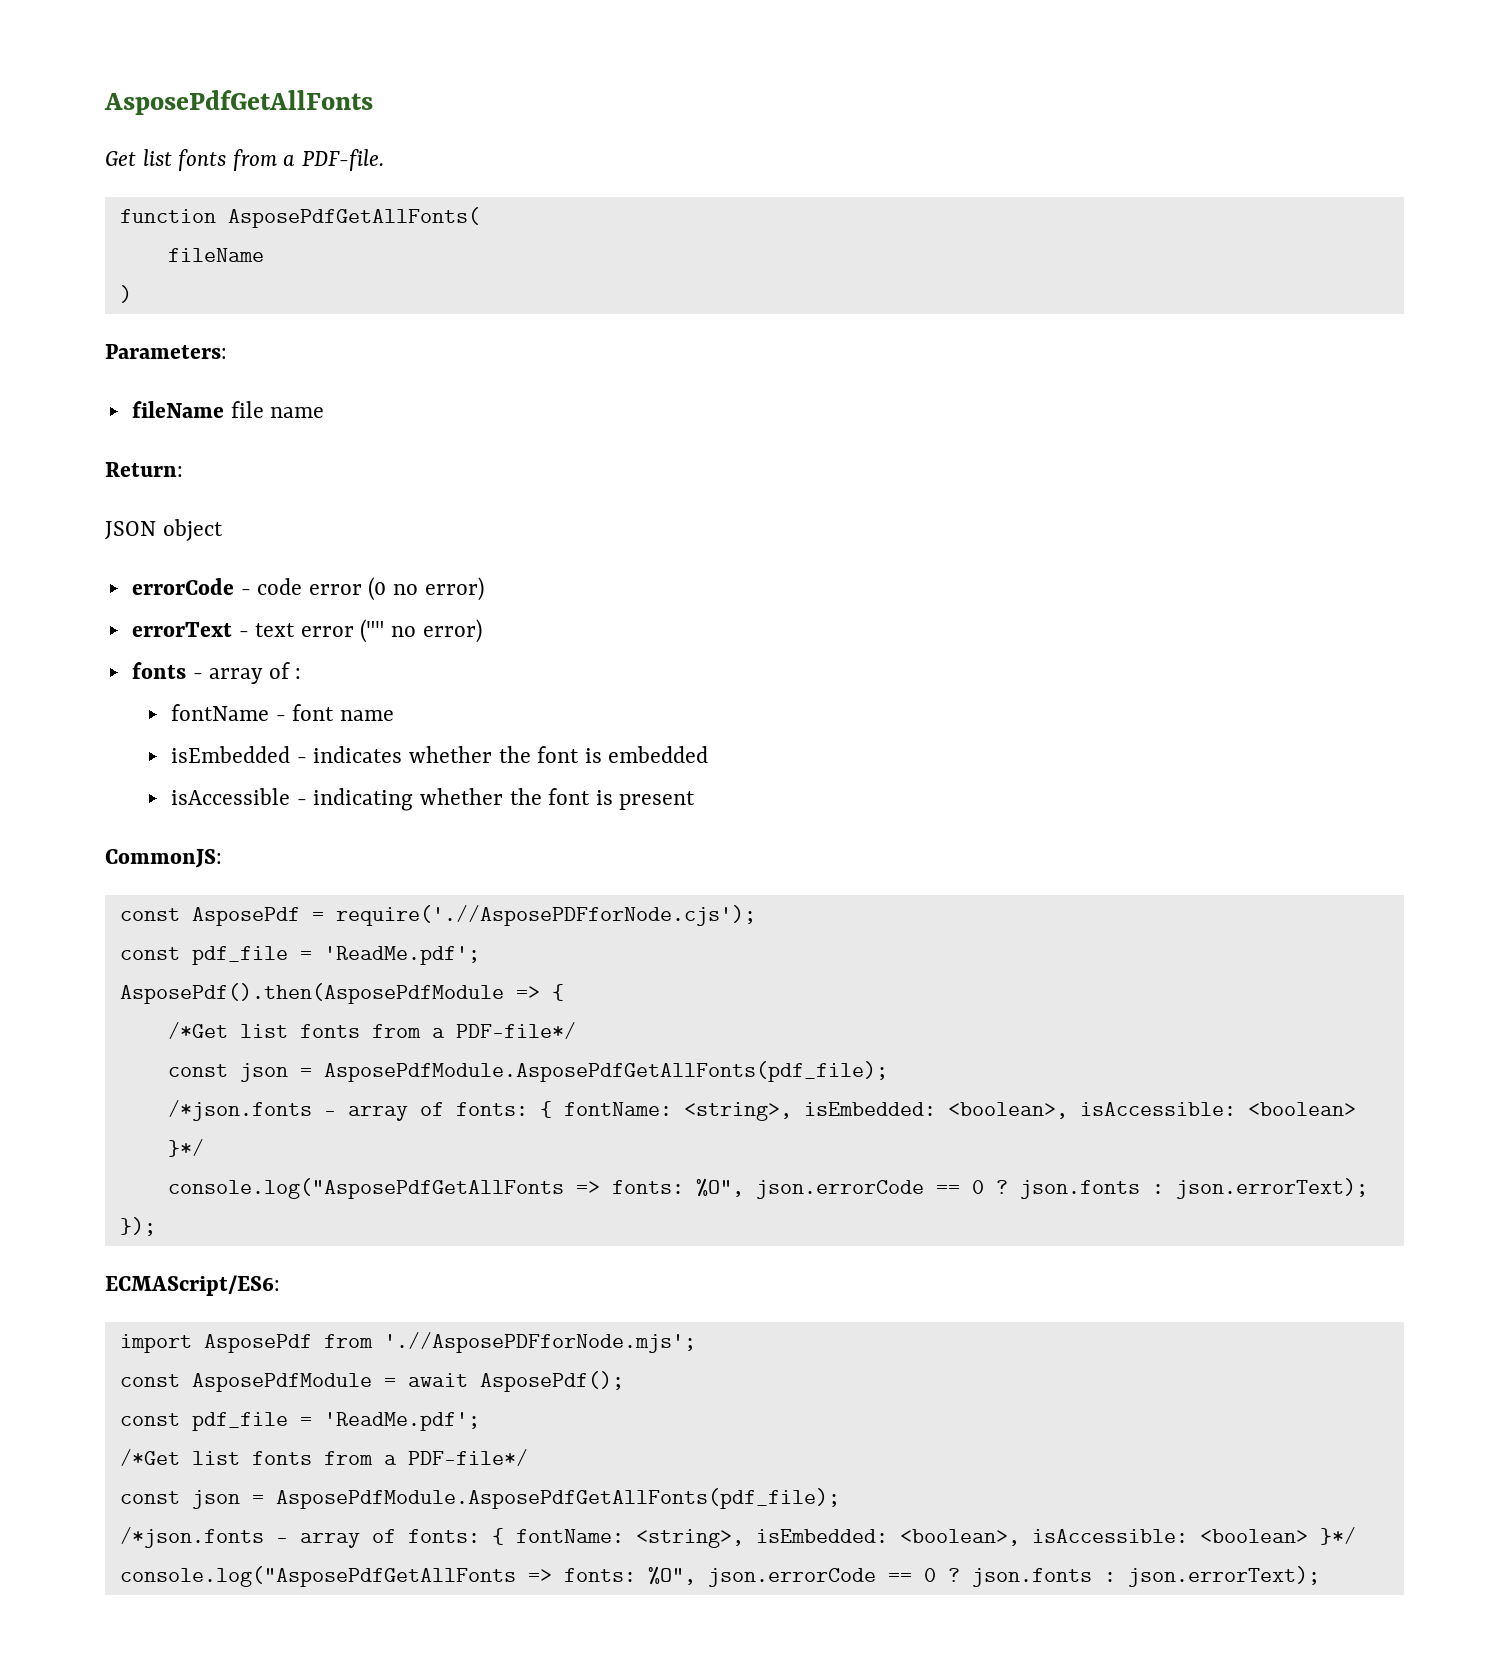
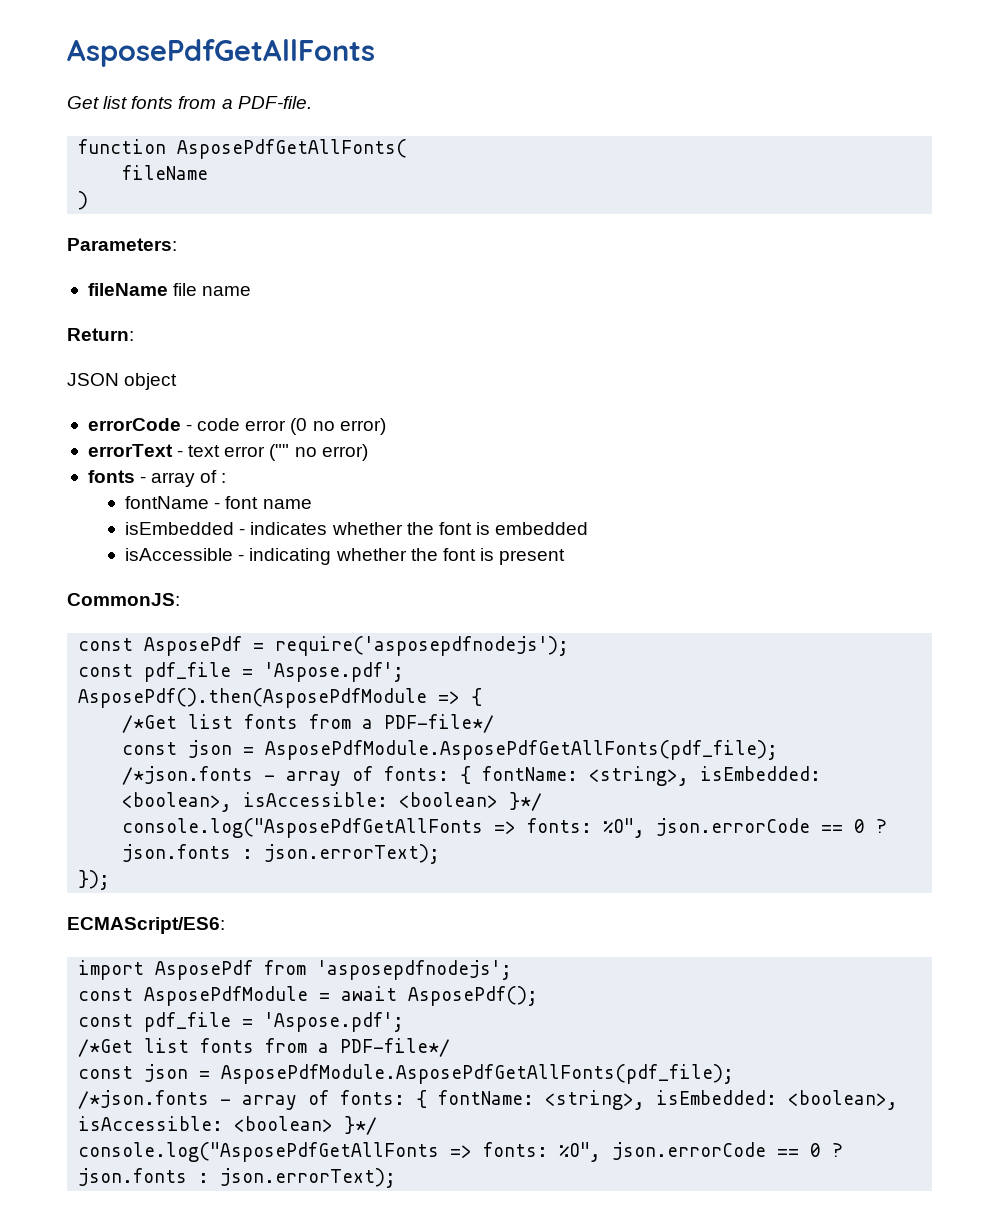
- const AsposePdf = require('.//AsposePDFforNode.cjs');
- const pdf_file = 'ReadMe.pdf';
+ const AsposePdf = require('asposepdfnodejs');
+ const pdf_file = 'Aspose.pdf';
- import AsposePdf from './/AsposePDFforNode.mjs';
+ import AsposePdf from 'asposepdfnodejs';
  const AsposePdfModule = await AsposePdf();
- const pdf_file = 'ReadMe.pdf';
+ const pdf_file = 'Aspose.pdf';

